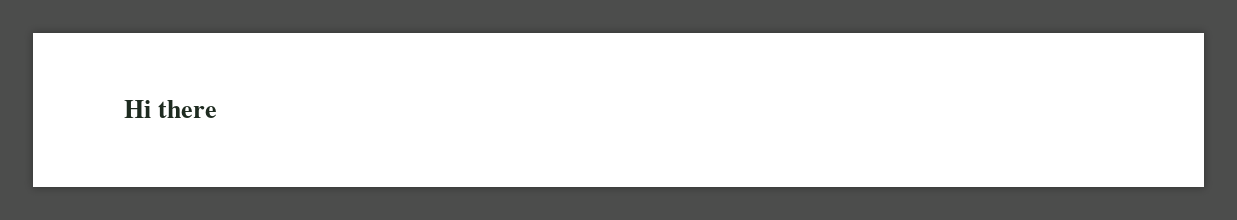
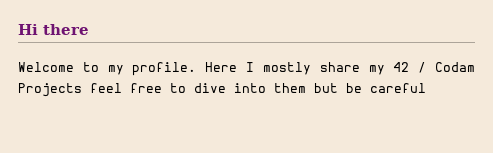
+ Welcome to my profile. Here I mostly share my 42 / Codam Projects feel free to dive into them but be careful

